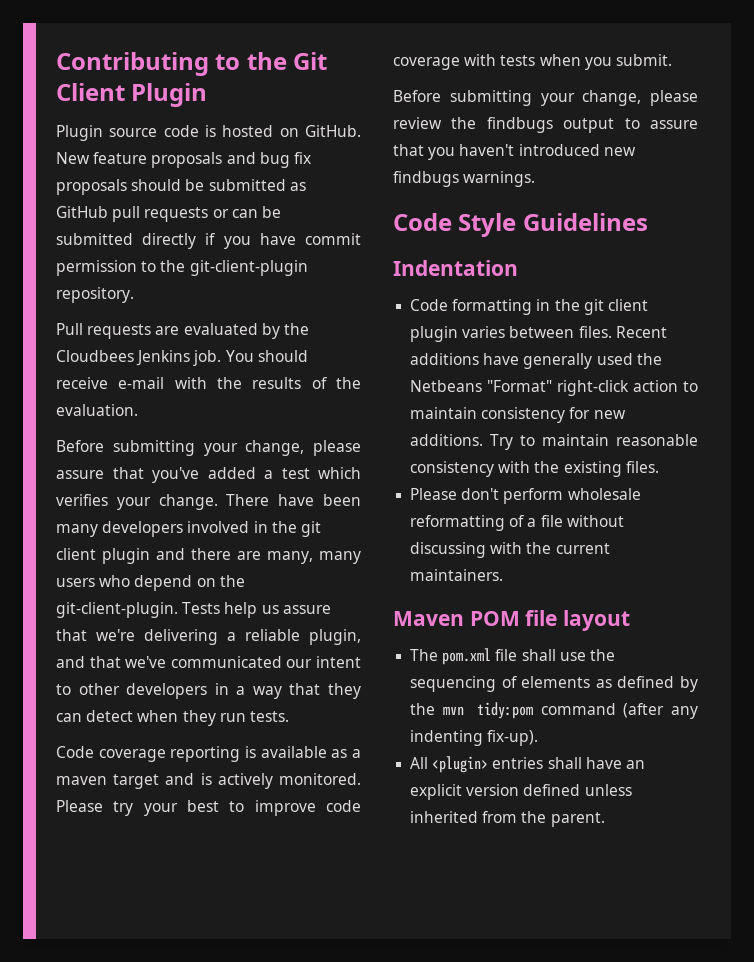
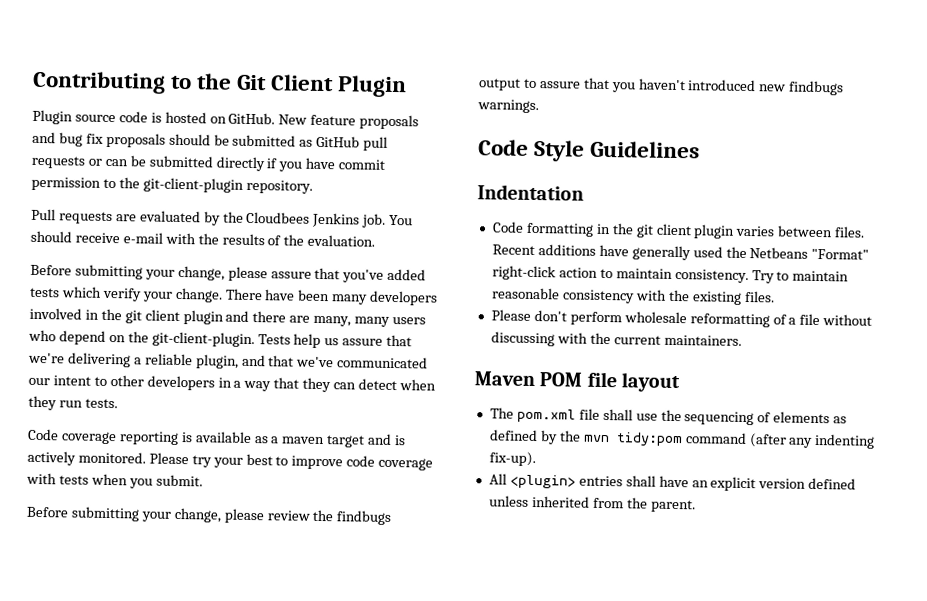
- Before submitting your change, please assure that you've added a test which verifies your change.
+ Before submitting your change, please assure that you've added tests which verify your change.
- Recent additions have generally used the Netbeans "Format" right-click action to maintain consistency for new additions.
+ Recent additions have generally used the Netbeans "Format" right-click action to maintain consistency.

